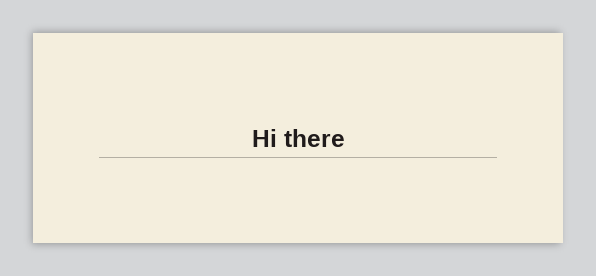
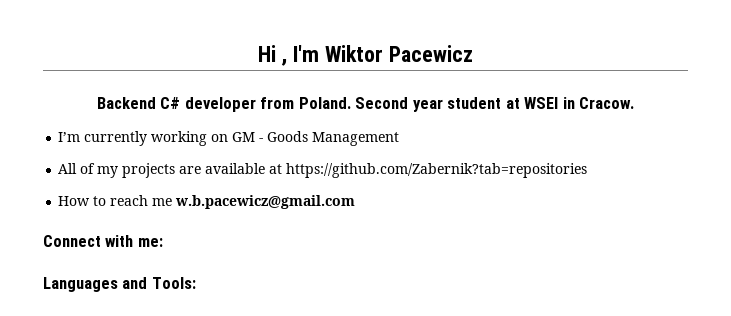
- Hi there
+ Hi , I'm Wiktor Pacewicz
+ Backend C# developer from Poland. Second year student at WSEI in Cracow.
+ I’m currently working on GM - Goods Management
+ All of my projects are available at https://github.com/Zabernik?tab=repositories
+ How to reach me w.b.pacewicz@gmail.com
+ Connect with me:
+ Languages and Tools:

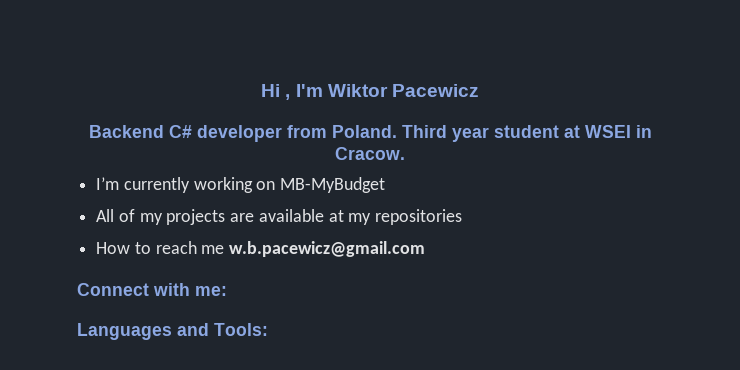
- Second year student at WSEI in Cracow.
+ Third year student at WSEI in Cracow.
- I’m currently working on GM - Goods Management
+ I’m currently working on MB-MyBudget
- All of my projects are available at https://github.com/Zabernik?tab=repositories
+ All of my projects are available at my repositories

